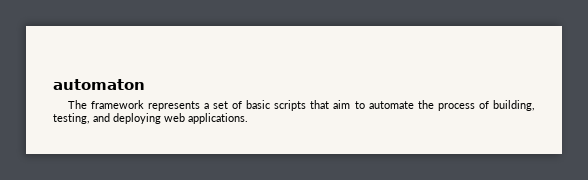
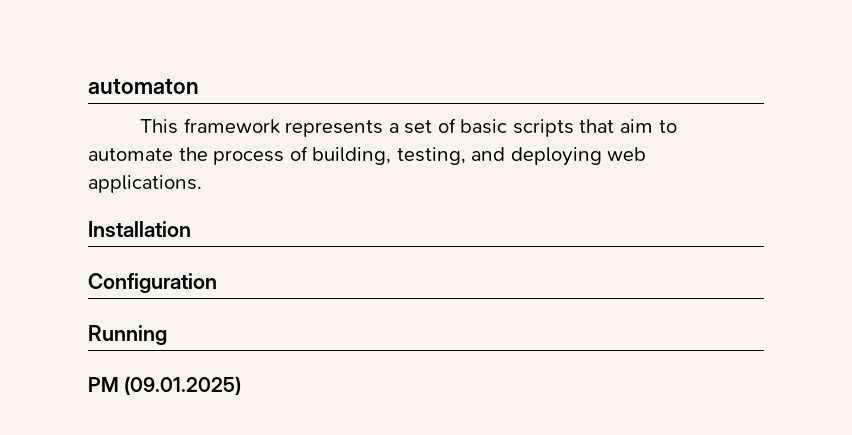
- The framework represents a set of basic scripts that aim to automate the process of building, testing, and deploying web applications.
+ This framework represents a set of basic scripts that aim to automate the process of building, testing, and deploying web applications.
+ Installation
+ Configuration
+ Running
+ PM (09.01.2025)

